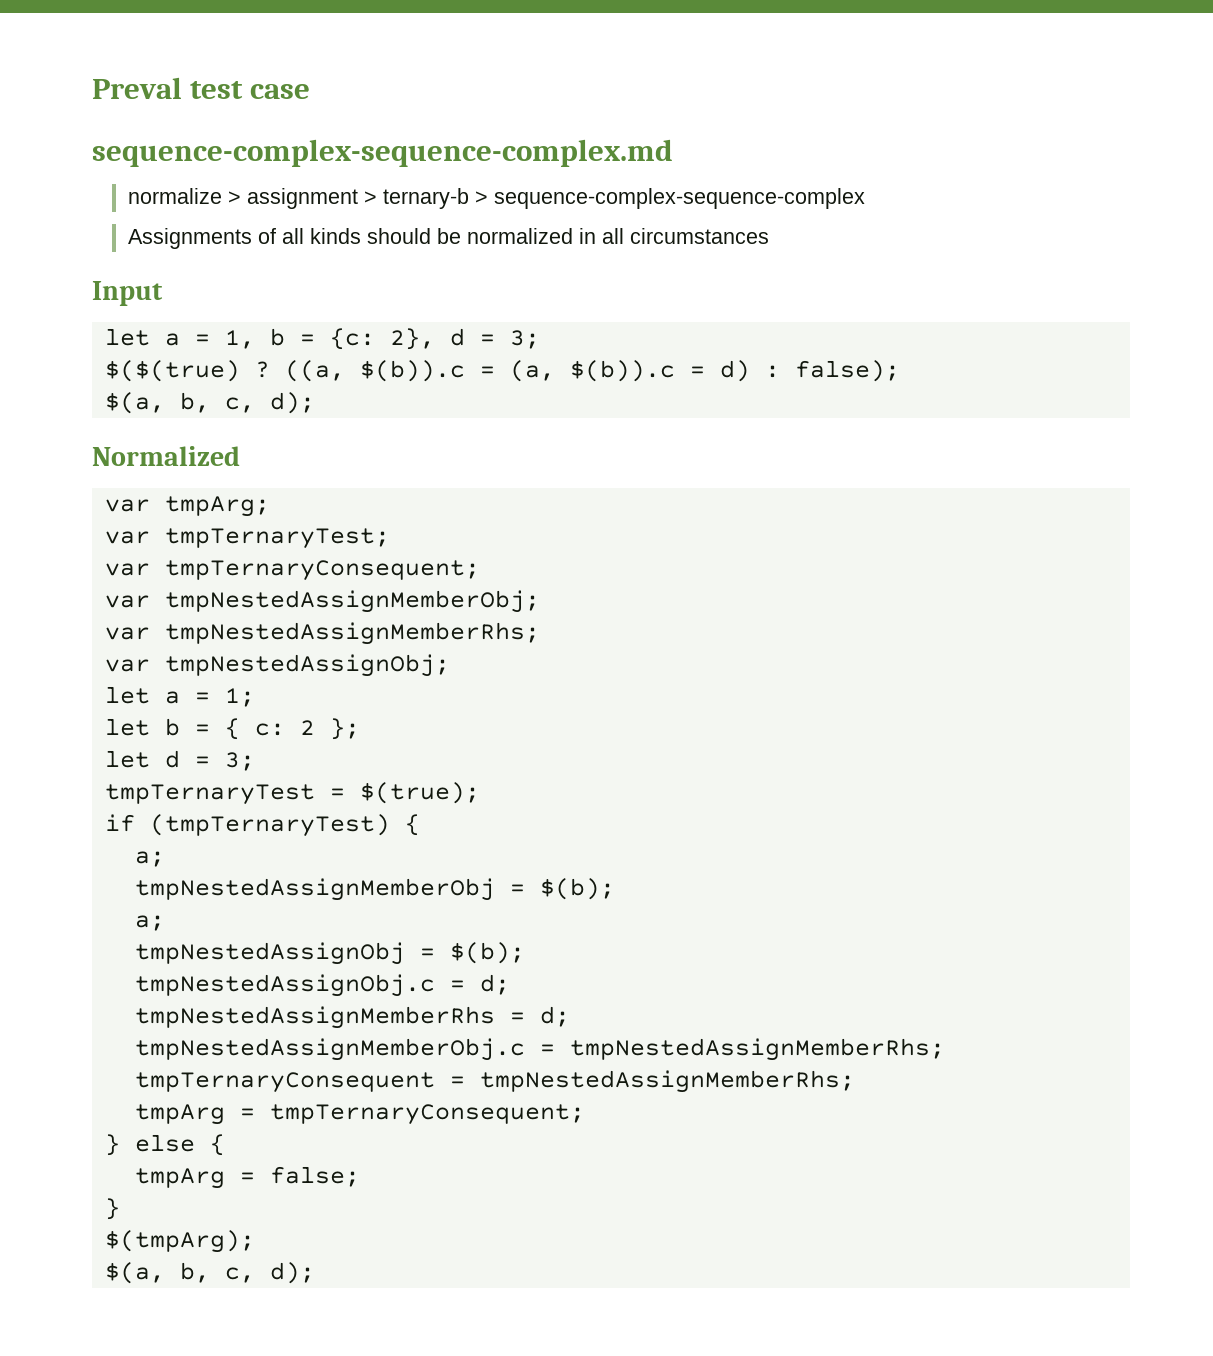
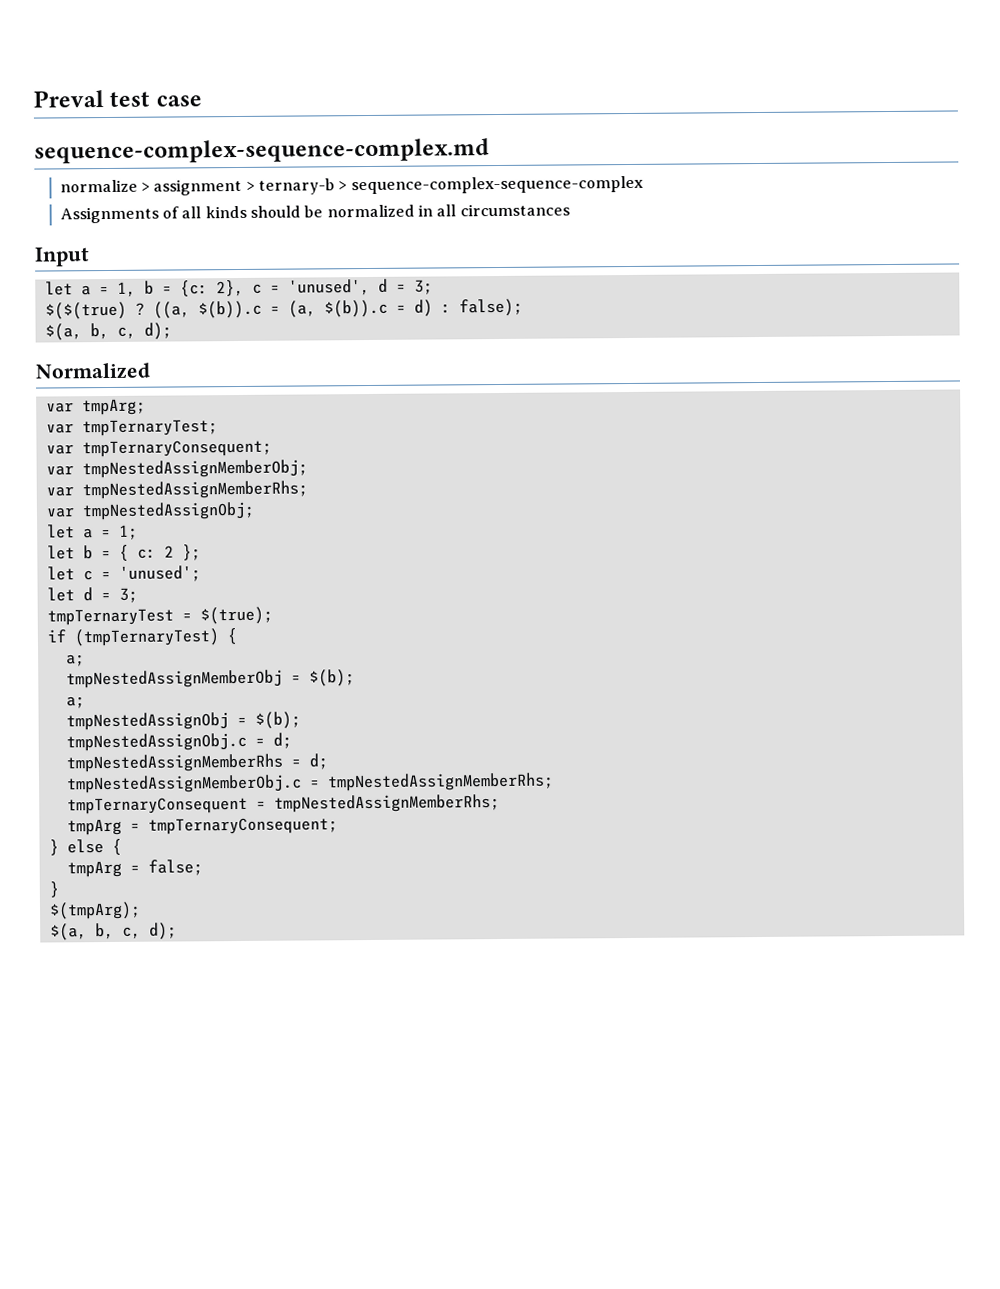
- let a = 1, b = {c: 2}, d = 3;
+ let a = 1, b = {c: 2}, c = 'unused', d = 3;
+ let c = 'unused';

